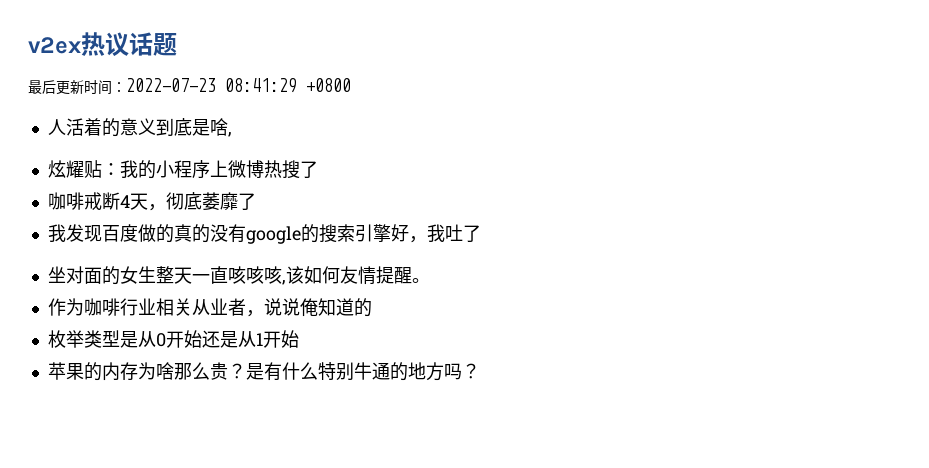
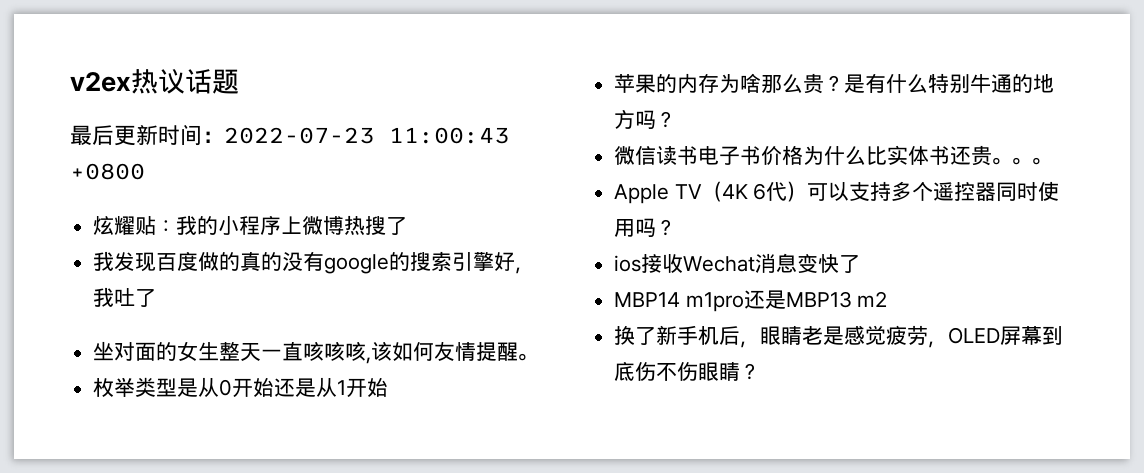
- 最后更新时间：2022-07-23 08:41:29 +0800
+ 最后更新时间：2022-07-23 11:00:43 +0800
- 人活着的意义到底是啥,
- 咖啡戒断4天，彻底萎靡了
- 作为咖啡行业相关从业者，说说俺知道的
+ 微信读书电子书价格为什么比实体书还贵。。。
+ Apple TV（4K 6代）可以支持多个遥控器同时使用吗？
+ ios接收Wechat消息变快了
+ MBP14 m1pro还是MBP13 m2
+ 换了新手机后，眼睛老是感觉疲劳，OLED屏幕到底伤不伤眼睛？

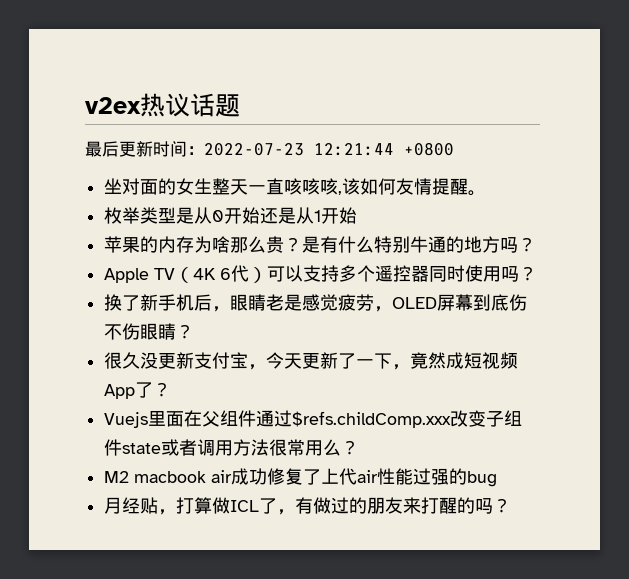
- 最后更新时间：2022-07-23 11:00:43 +0800
+ 最后更新时间：2022-07-23 12:21:44 +0800
- 炫耀贴：我的小程序上微博热搜了
- 我发现百度做的真的没有google的搜索引擎好，我吐了
- 微信读书电子书价格为什么比实体书还贵。。。
- ios接收Wechat消息变快了
- MBP14 m1pro还是MBP13 m2
+ 很久没更新支付宝，今天更新了一下，竟然成短视频App了？
+ Vuejs里面在父组件通过$refs.childComp.xxx改变子组件state或者调用方法很常用么？
+ M2 macbook air成功修复了上代air性能过强的bug
+ 月经贴，打算做ICL了，有做过的朋友来打醒的吗？

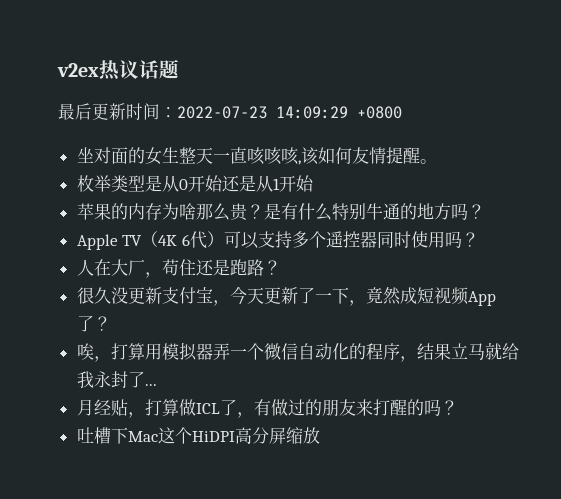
- 最后更新时间：2022-07-23 12:21:44 +0800
+ 最后更新时间：2022-07-23 14:09:29 +0800
- 换了新手机后，眼睛老是感觉疲劳，OLED屏幕到底伤不伤眼睛？
+ 人在大厂，苟住还是跑路？
- Vuejs里面在父组件通过$refs.childComp.xxx改变子组件state或者调用方法很常用么？
- M2 macbook air成功修复了上代air性能过强的bug
+ 唉，打算用模拟器弄一个微信自动化的程序，结果立马就给我永封了...
+ 吐槽下Mac这个HiDPI高分屏缩放

